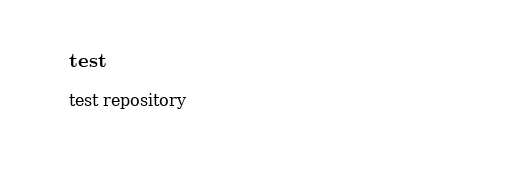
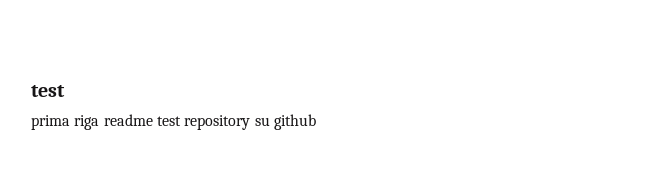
- test repository
+ prima riga readme test repository su github

